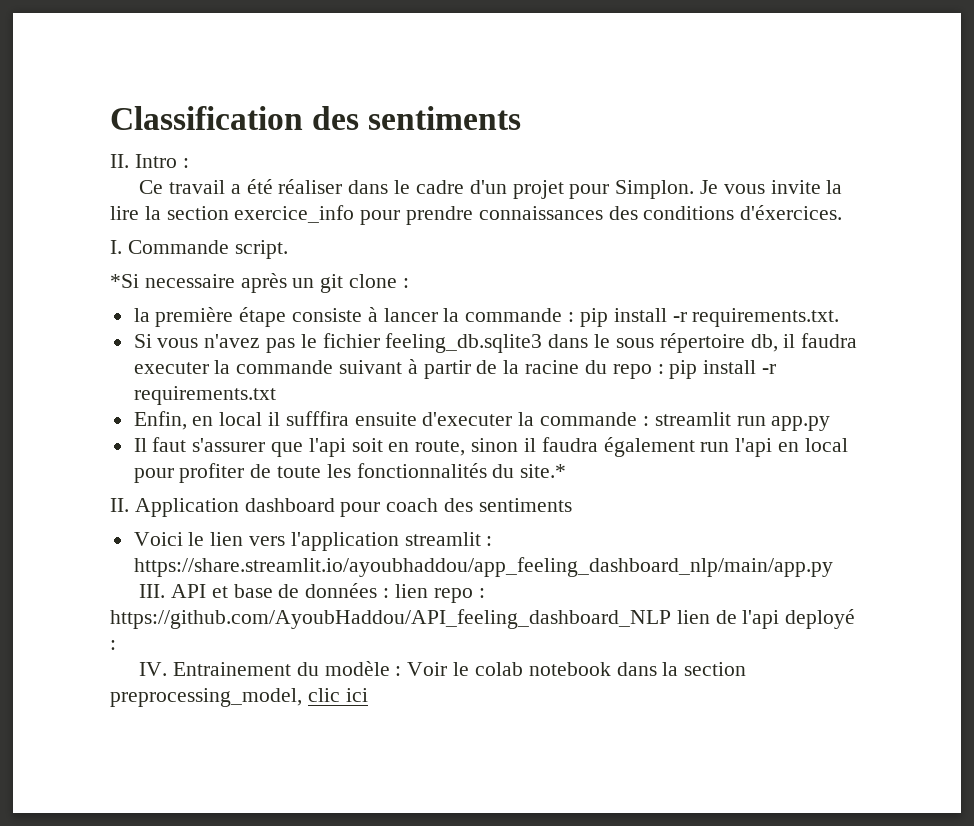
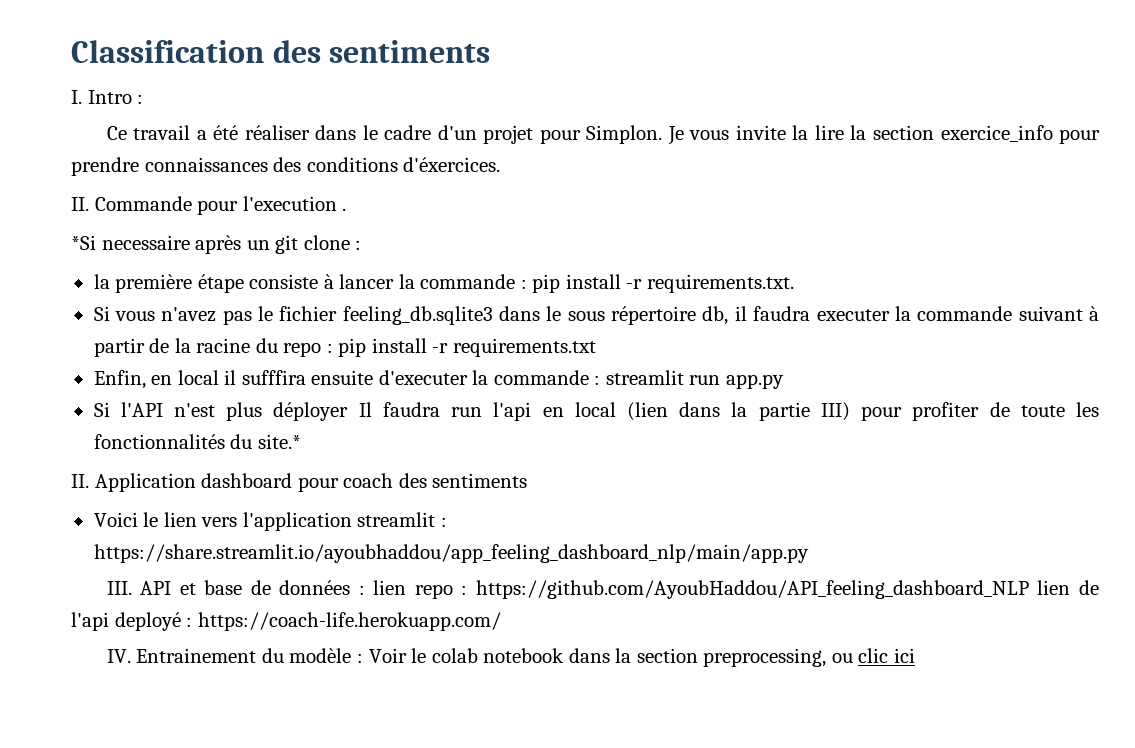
- II. Intro :
+ I. Intro :
- I. Commande script.
+ II. Commande pour l'execution .
- Il faut s'assurer que l'api soit en route, sinon il faudra également run l'api en local pour profiter de toute les fonctionnalités du site.*
+ Si l'API n'est plus déployer Il faudra run l'api en local (lien dans la partie III) pour profiter de toute les fonctionnalités du site.*
- III. API et base de données : lien repo : https://github.com/AyoubHaddou/API_feeling_dashboard_NLP lien de l'api deployé :
+ III. API et base de données : lien repo : https://github.com/AyoubHaddou/API_feeling_dashboard_NLP lien de l'api deployé : https://coach-life.herokuapp.com/
- IV. Entrainement du modèle : Voir le colab notebook dans la section preprocessing_model, clic ici
+ IV. Entrainement du modèle : Voir le colab notebook dans la section preprocessing, ou clic ici

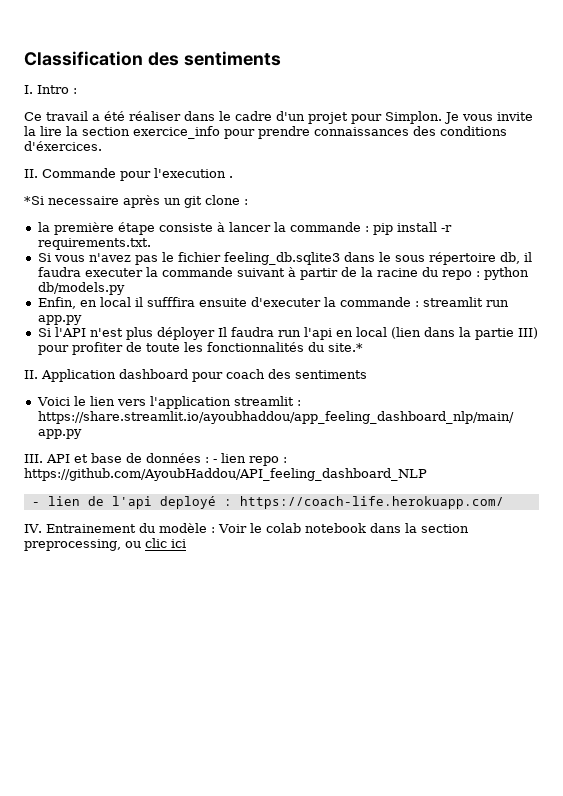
- Si vous n'avez pas le fichier feeling_db.sqlite3 dans le sous répertoire db, il faudra executer la commande suivant à partir de la racine du repo : pip install -r requirements.txt
+ Si vous n'avez pas le fichier feeling_db.sqlite3 dans le sous répertoire db, il faudra executer la commande suivant à partir de la racine du repo : python db/models.py
- III. API et base de données : lien repo : https://github.com/AyoubHaddou/API_feeling_dashboard_NLP lien de l'api deployé : https://coach-life.herokuapp.com/
+ III. API et base de données : - lien repo : https://github.com/AyoubHaddou/API_feeling_dashboard_NLP
+ - lien de l'api deployé : https://coach-life.herokuapp.com/

